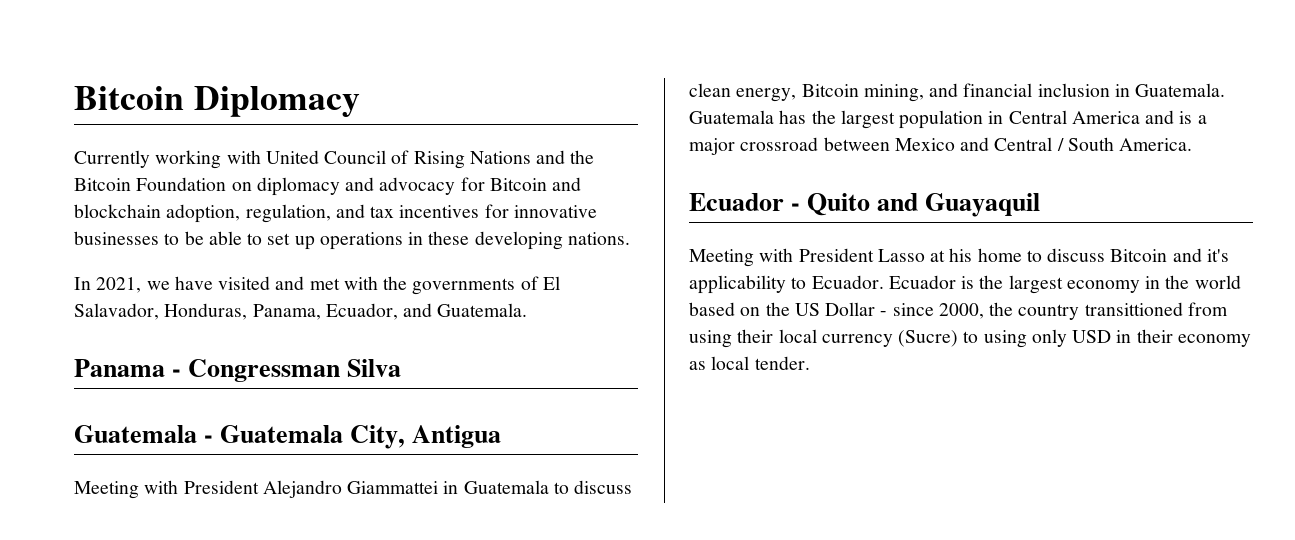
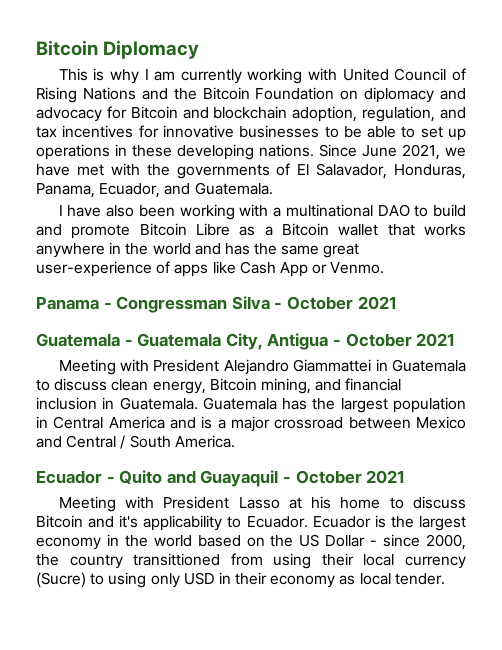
- Currently working with United Council of Rising Nations and the Bitcoin Foundation on diplomacy and advocacy for Bitcoin and blockchain adoption, regulation, and tax incentives for innovative businesses to be able to set up operations in these developing nations.
- In 2021, we have visited and met with the governments of El Salavador, Honduras, Panama, Ecuador, and Guatemala.
+ This is why I am currently working with United Council of Rising Nations and the Bitcoin Foundation on diplomacy and advocacy for Bitcoin and blockchain adoption, regulation, and tax incentives for innovative businesses to be able to set up operations in these developing nations. Since June 2021, we have met with the governments of El Salavador, Honduras, Panama, Ecuador, and Guatemala.
+ I have also been working with a multinational DAO to build and promote Bitcoin Libre as a Bitcoin wallet that works anywhere in the world and has the same great user-experience of apps like Cash App or Venmo.
- Panama - Congressman Silva
+ Panama - Congressman Silva - October 2021
- Guatemala - Guatemala City, Antigua
+ Guatemala - Guatemala City, Antigua - October 2021
- Ecuador - Quito and Guayaquil
+ Ecuador - Quito and Guayaquil - October 2021

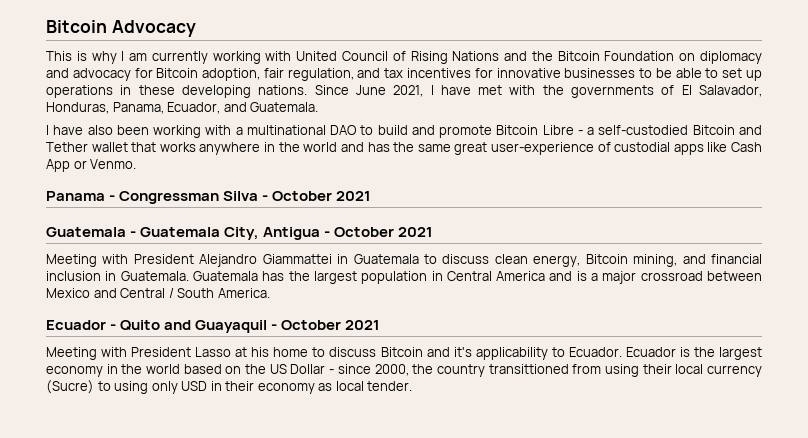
- Bitcoin Diplomacy
+ Bitcoin Advocacy
- This is why I am currently working with United Council of Rising Nations and the Bitcoin Foundation on diplomacy and advocacy for Bitcoin and blockchain adoption, regulation, and tax incentives for innovative businesses to be able to set up operations in these developing nations.
+ This is why I am currently working with United Council of Rising Nations and the Bitcoin Foundation on diplomacy and advocacy for Bitcoin adoption, fair regulation, and tax incentives for innovative businesses to be able to set up operations in these developing nations.
- Since June 2021, we have met with the governments of El Salavador, Honduras, Panama, Ecuador, and Guatemala.
+ Since June 2021, I have met with the governments of El Salavador, Honduras, Panama, Ecuador, and Guatemala.
- I have also been working with a multinational DAO to build and promote Bitcoin Libre as a Bitcoin wallet that works anywhere in the world and has the same great user-experience of apps like Cash App or Venmo.
+ I have also been working with a multinational DAO to build and promote Bitcoin Libre - a self-custodied Bitcoin and Tether wallet that works anywhere in the world and has the same great user-experience of custodial apps like Cash App or Venmo.

